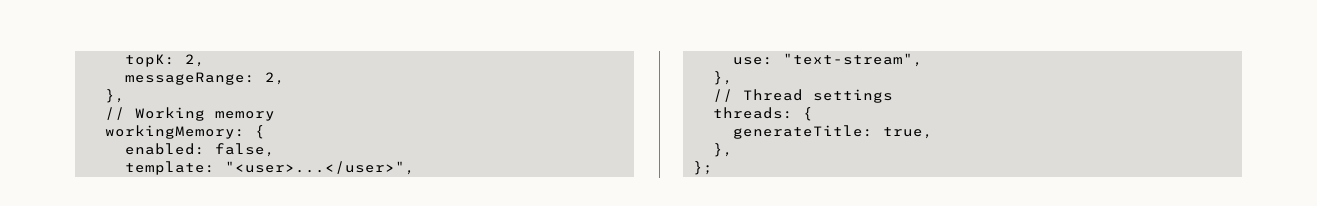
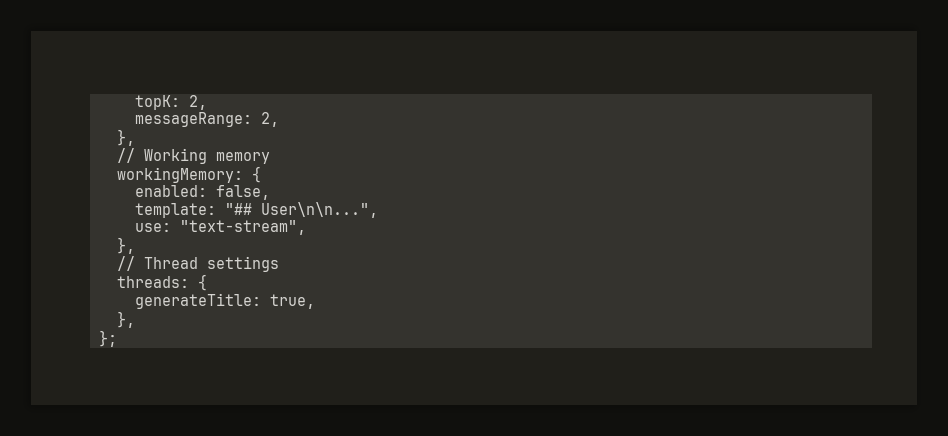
- template: "<user>...</user>",
+ template: "## User\n\n...",

